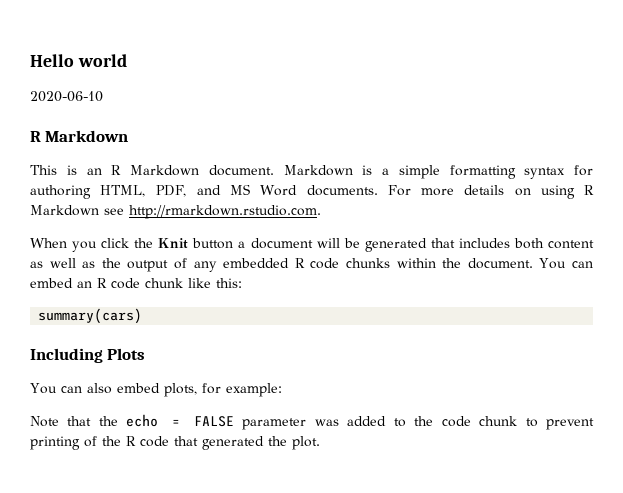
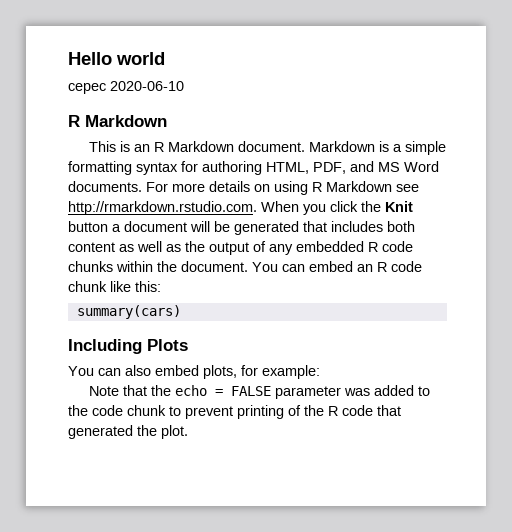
- 2020-06-10
+ cepec 2020-06-10
- For more details on using R Markdown see http://rmarkdown.rstudio.com.
- When you click the Knit button a document will be generated that includes both content as well as the output of any embedded R code chunks within the document.
+ For more details on using R Markdown see http://rmarkdown.rstudio.com. When you click the Knit button a document will be generated that includes both content as well as the output of any embedded R code chunks within the document.

